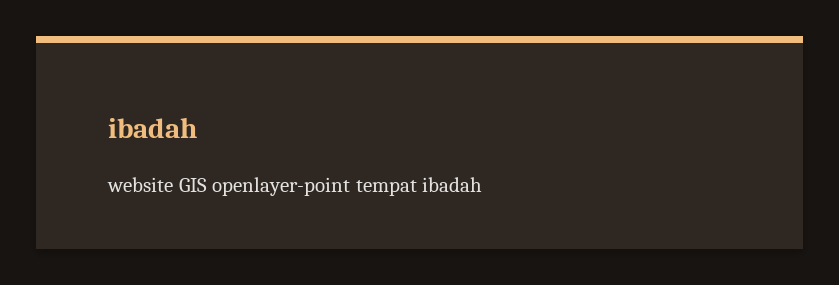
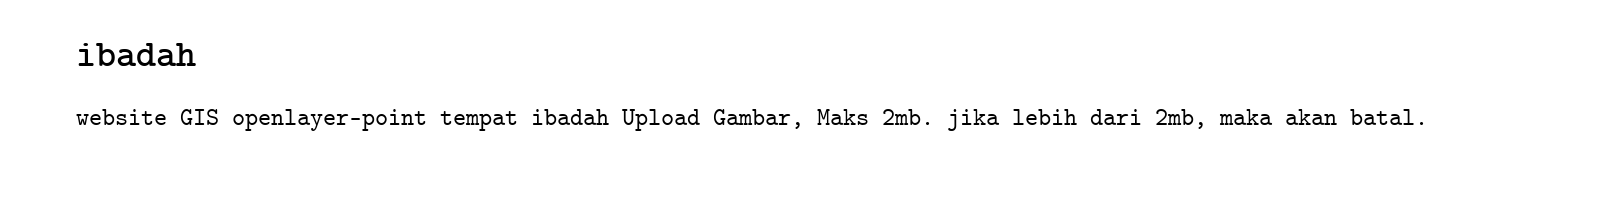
- website GIS openlayer-point tempat ibadah
+ website GIS openlayer-point tempat ibadah Upload Gambar, Maks 2mb. jika lebih dari 2mb, maka akan batal.

